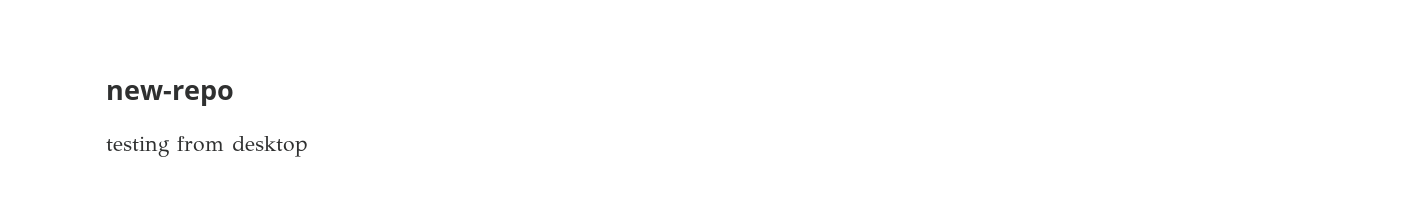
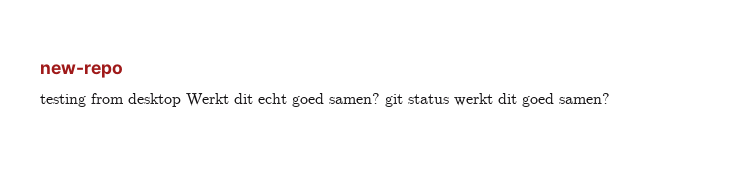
- testing from desktop
+ testing from desktop Werkt dit echt goed samen? git status werkt dit goed samen?

